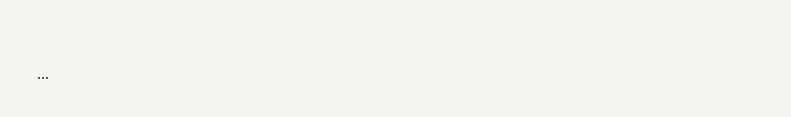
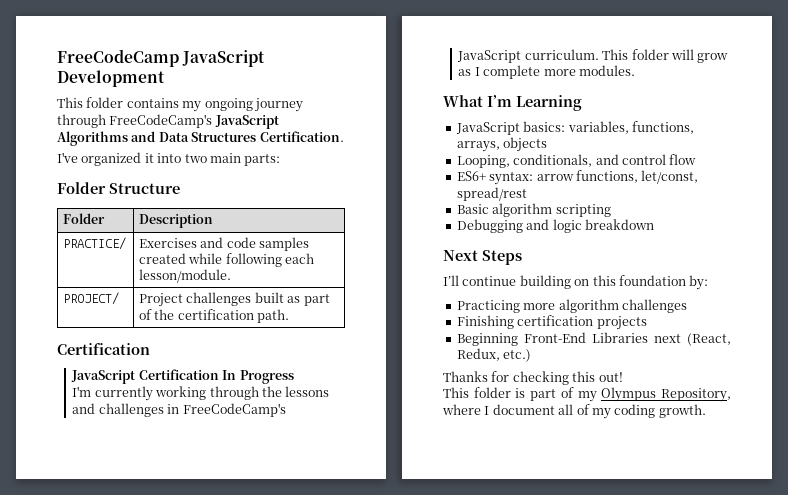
- ...
+ FreeCodeCamp JavaScript Development
+ This folder contains my ongoing journey through FreeCodeCamp's JavaScript Algorithms and Data Structures Certification.
+ I've organized it into two main parts:
+ Folder Structure
+ Folder | Description
+ PRACTICE/ | Exercises and code samples created while following each lesson/module.
+ PROJECT/ | Project challenges built as part of the certification path.
+ Certification
+ JavaScript Certification In Progress
+ I'm currently working through the lessons and challenges in FreeCodeCamp's JavaScript curriculum. This folder will grow as I complete more modules.
+ What I’m Learning
+ JavaScript basics: variables, functions, arrays, objects
+ Looping, conditionals, and control flow
+ ES6+ syntax: arrow functions, let/const, spread/rest
+ Basic algorithm scripting
+ Debugging and logic breakdown
+ Next Steps
+ I’ll continue building on this foundation by:
+ Practicing more algorithm challenges
+ Finishing certification projects
+ Beginning Front-End Libraries next (React, Redux, etc.)
+ Thanks for checking this out!
+ This folder is part of my Olympus Repository, where I document all of my coding growth.

